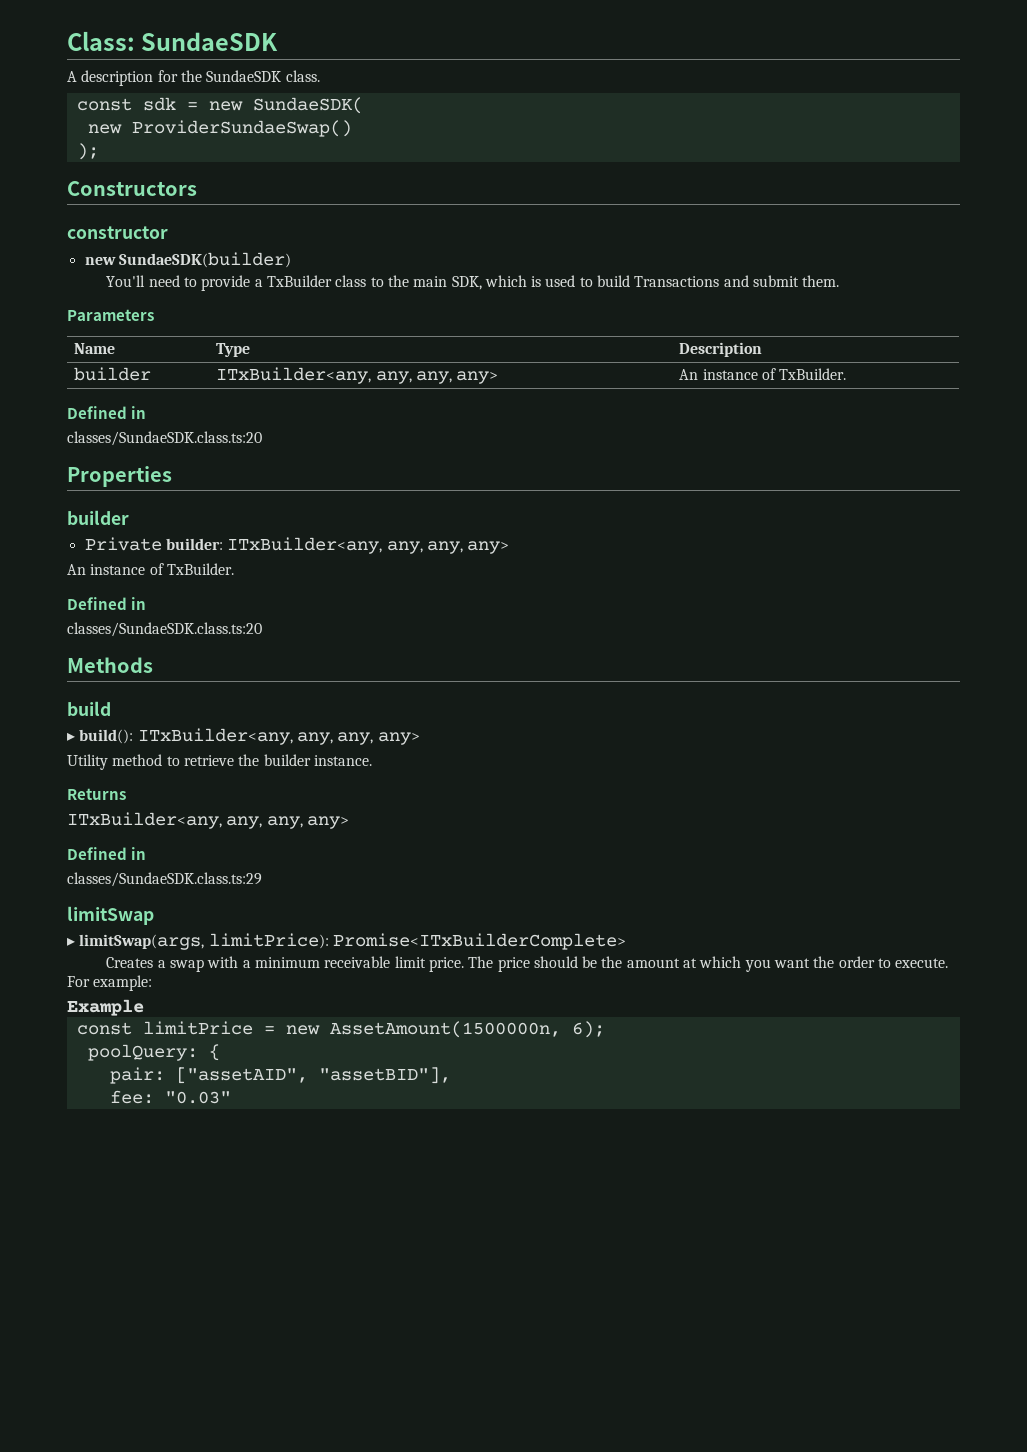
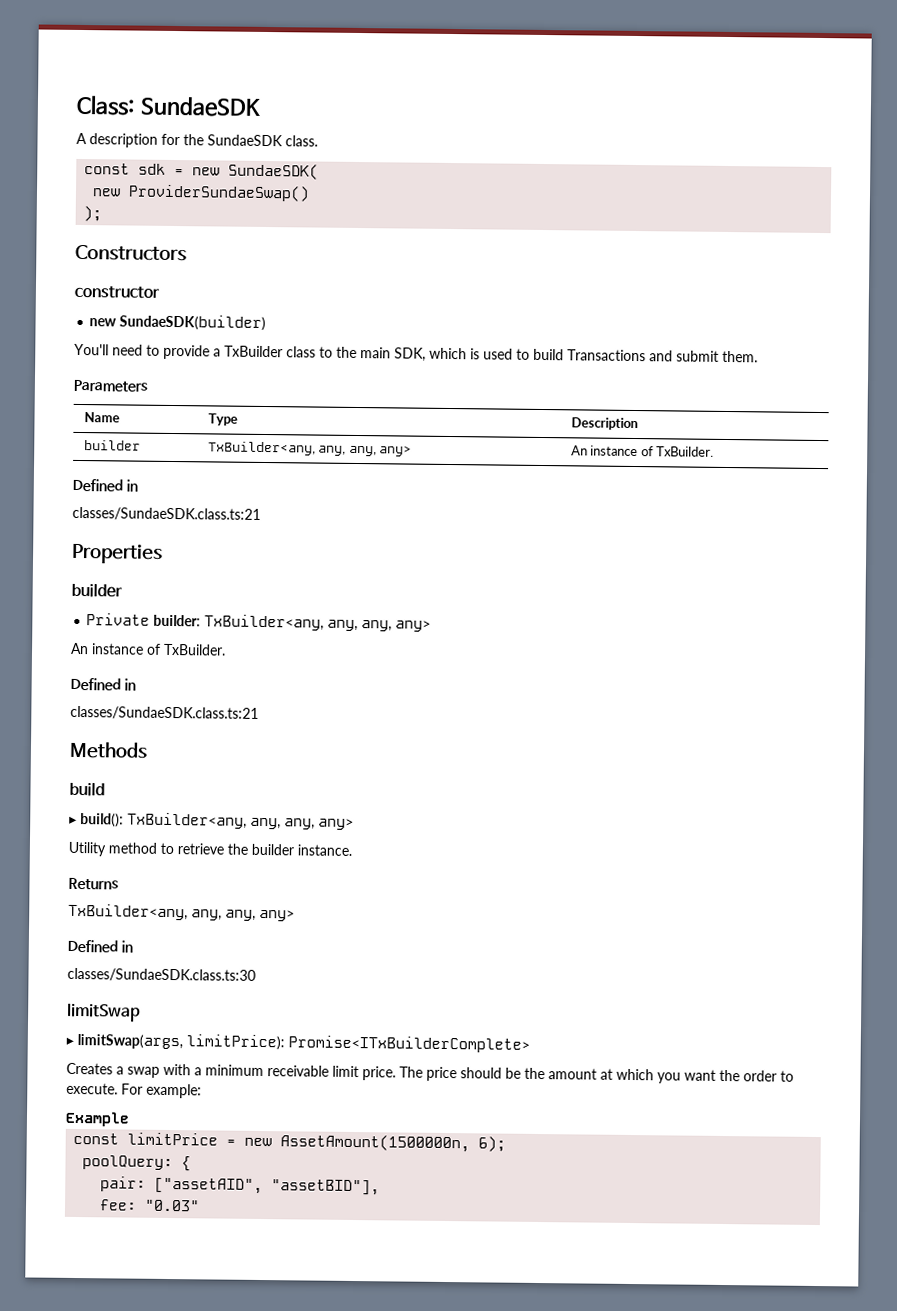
- builder | ITxBuilder<any, any, any, any> | An instance of TxBuilder.
+ builder | TxBuilder<any, any, any, any> | An instance of TxBuilder.
  Defined in
- classes/SundaeSDK.class.ts:20
+ classes/SundaeSDK.class.ts:21
- Private builder: ITxBuilder<any, any, any, any>
+ Private builder: TxBuilder<any, any, any, any>
  An instance of TxBuilder.
  Defined in
- classes/SundaeSDK.class.ts:20
+ classes/SundaeSDK.class.ts:21
- ▸ build(): ITxBuilder<any, any, any, any>
+ ▸ build(): TxBuilder<any, any, any, any>
  Returns
- ITxBuilder<any, any, any, any>
+ TxBuilder<any, any, any, any>
- classes/SundaeSDK.class.ts:29
+ classes/SundaeSDK.class.ts:30

